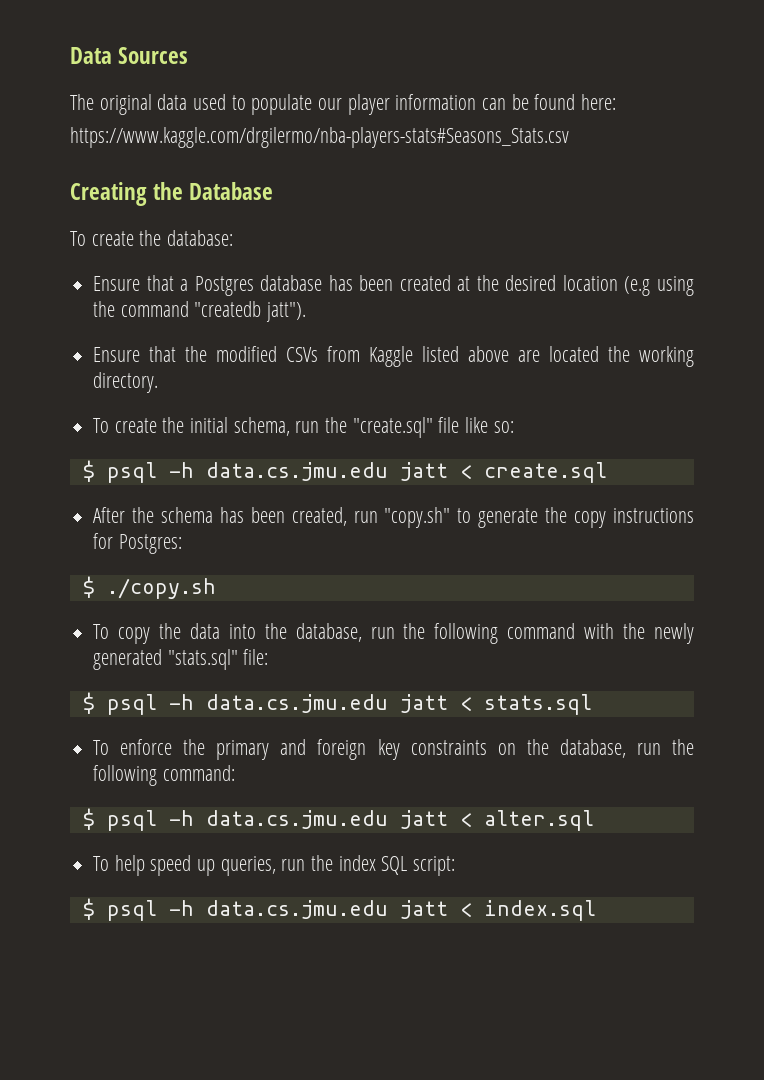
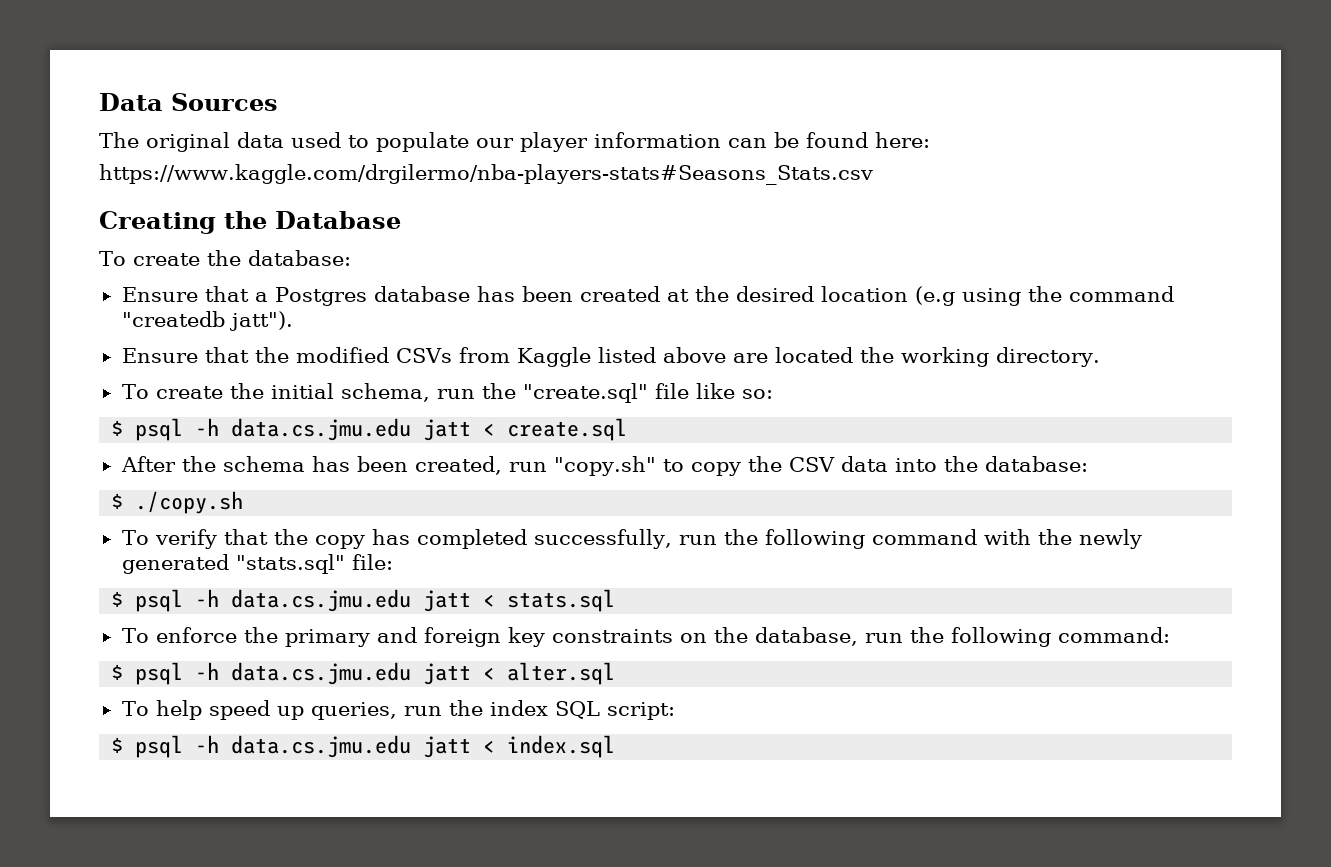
- After the schema has been created, run "copy.sh" to generate the copy instructions for Postgres:
+ After the schema has been created, run "copy.sh" to copy the CSV data into the database:
  $ ./copy.sh
- To copy the data into the database, run the following command with the newly generated "stats.sql" file:
+ To verify that the copy has completed successfully, run the following command with the newly generated "stats.sql" file:

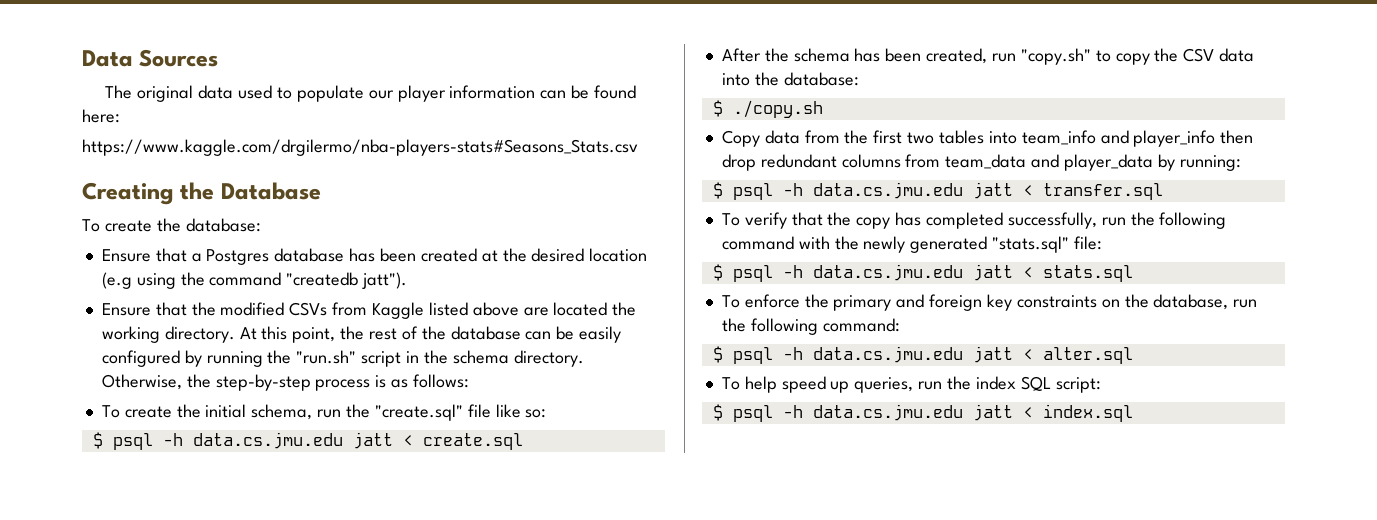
+ At this point, the rest of the database can be easily configured by running the "run.sh" script in the schema directory. Otherwise, the step-by-step process is as follows:
+ Copy data from the first two tables into team_info and player_info then drop redundant columns from team_data and player_data by running:
+ $ psql -h data.cs.jmu.edu jatt < transfer.sql

